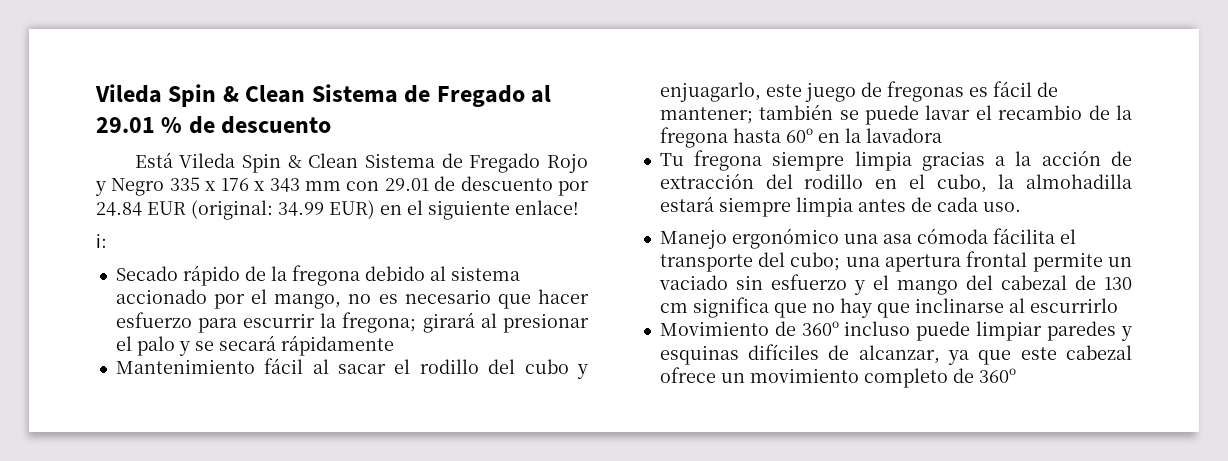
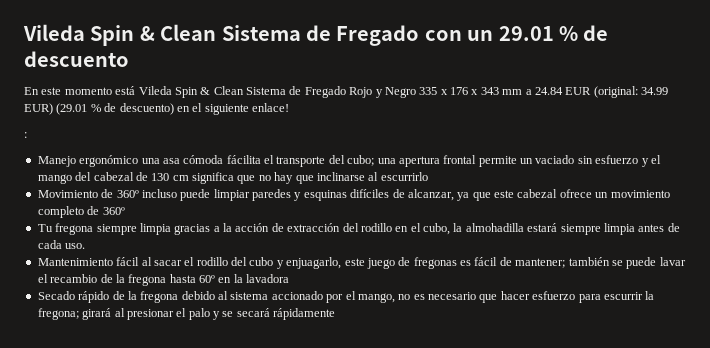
- Vileda Spin & Clean Sistema de Fregado al 29.01 % de descuento
+ Vileda Spin & Clean Sistema de Fregado con un 29.01 % de descuento
- Está Vileda Spin & Clean Sistema de Fregado Rojo y Negro 335 x 176 x 343 mm con 29.01 de descuento por 24.84 EUR (original: 34.99 EUR) en el siguiente enlace!
+ En este momento está Vileda Spin & Clean Sistema de Fregado Rojo y Negro 335 x 176 x 343 mm a 24.84 EUR (original: 34.99 EUR) (29.01 % de descuento) en el siguiente enlace!
- ℹ:
- Secado rápido de la fregona debido al sistema accionado por el mango, no es necesario que hacer esfuerzo para escurrir la fregona; girará al presionar el palo y se secará rápidamente
- Mantenimiento fácil al sacar el rodillo del cubo y enjuagarlo, este juego de fregonas es fácil de mantener; también se puede lavar el recambio de la fregona hasta 60º en la lavadora
- Tu fregona siempre limpia gracias a la acción de extracción del rodillo en el cubo, la almohadilla estará siempre limpia antes de cada uso.
+ :
+ Tu fregona siempre limpia gracias a la acción de extracción del rodillo en el cubo, la almohadilla estará siempre limpia antes de cada uso.
+ Mantenimiento fácil al sacar el rodillo del cubo y enjuagarlo, este juego de fregonas es fácil de mantener; también se puede lavar el recambio de la fregona hasta 60º en la lavadora
+ Secado rápido de la fregona debido al sistema accionado por el mango, no es necesario que hacer esfuerzo para escurrir la fregona; girará al presionar el palo y se secará rápidamente

